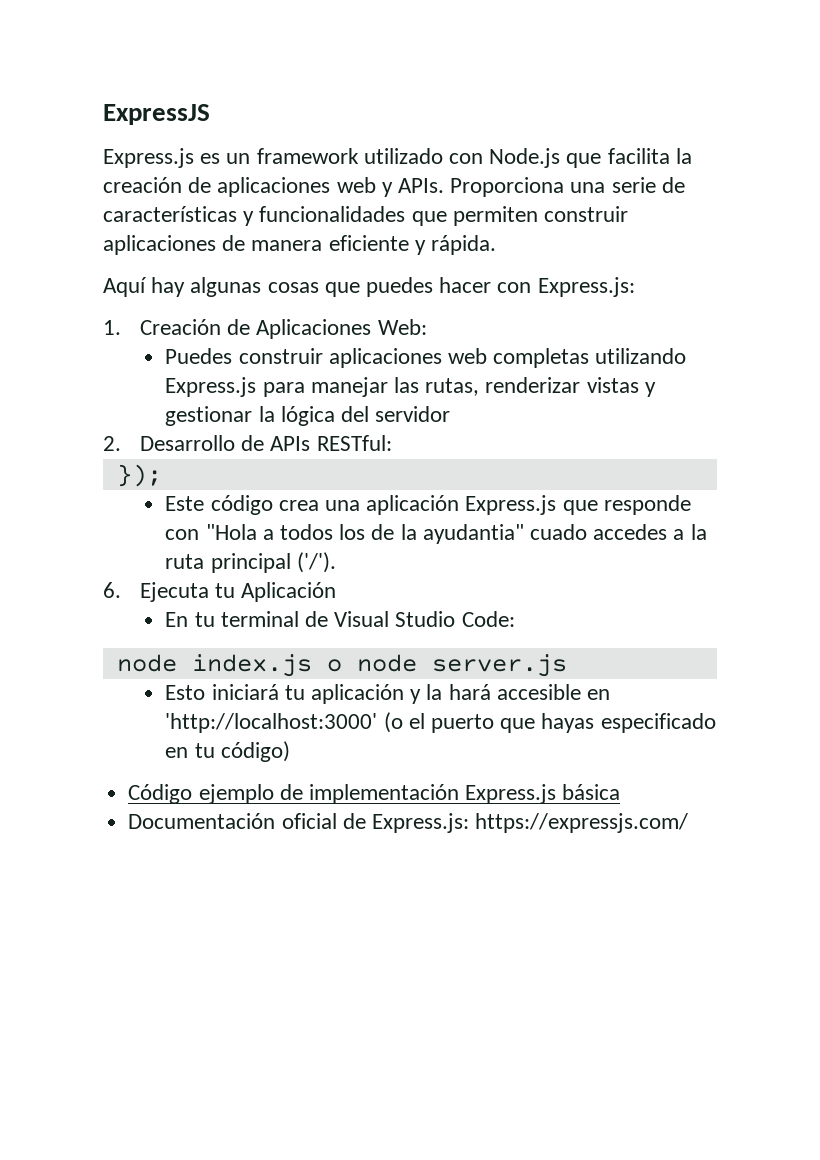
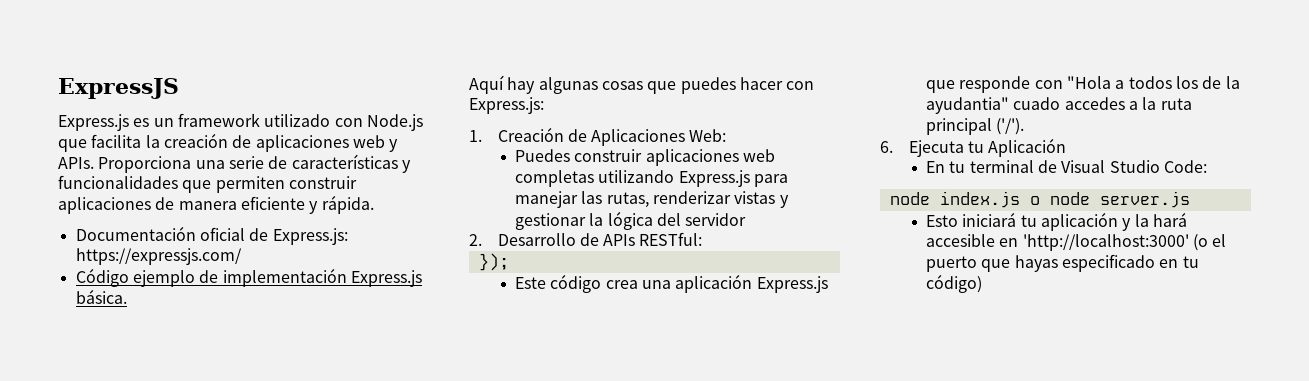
+ Documentación oficial de Express.js: https://expressjs.com/
+ Código ejemplo de implementación Express.js básica.
- Código ejemplo de implementación Express.js básica
- Documentación oficial de Express.js: https://expressjs.com/

